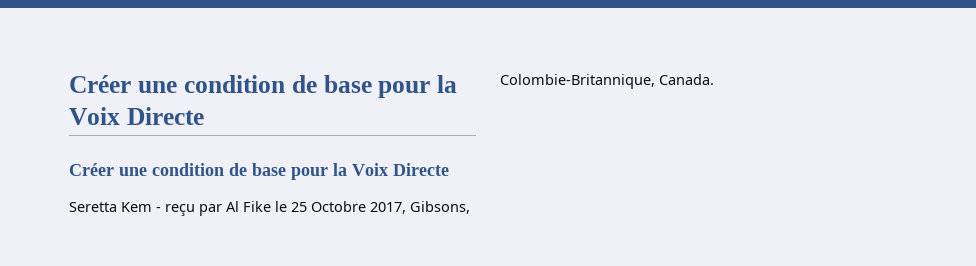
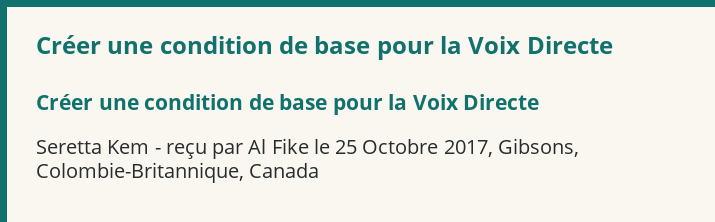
- Seretta Kem - reçu par Al Fike le 25 Octobre 2017, Gibsons, Colombie-Britannique, Canada.
+ Seretta Kem - reçu par Al Fike le 25 Octobre 2017, Gibsons, Colombie-Britannique, Canada

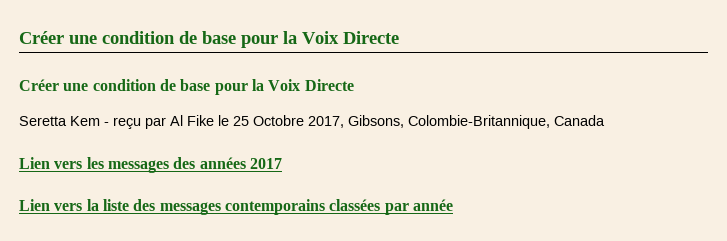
+ Lien vers les messages des années 2017
+ Lien vers la liste des messages contemporains classées par année

